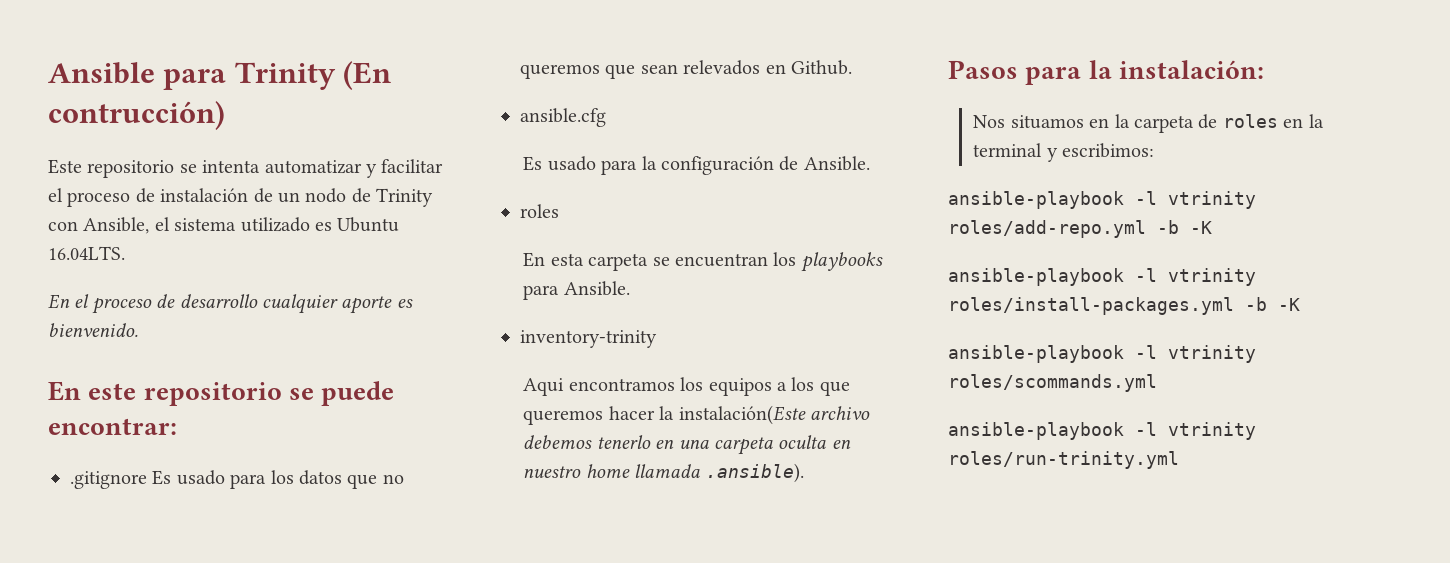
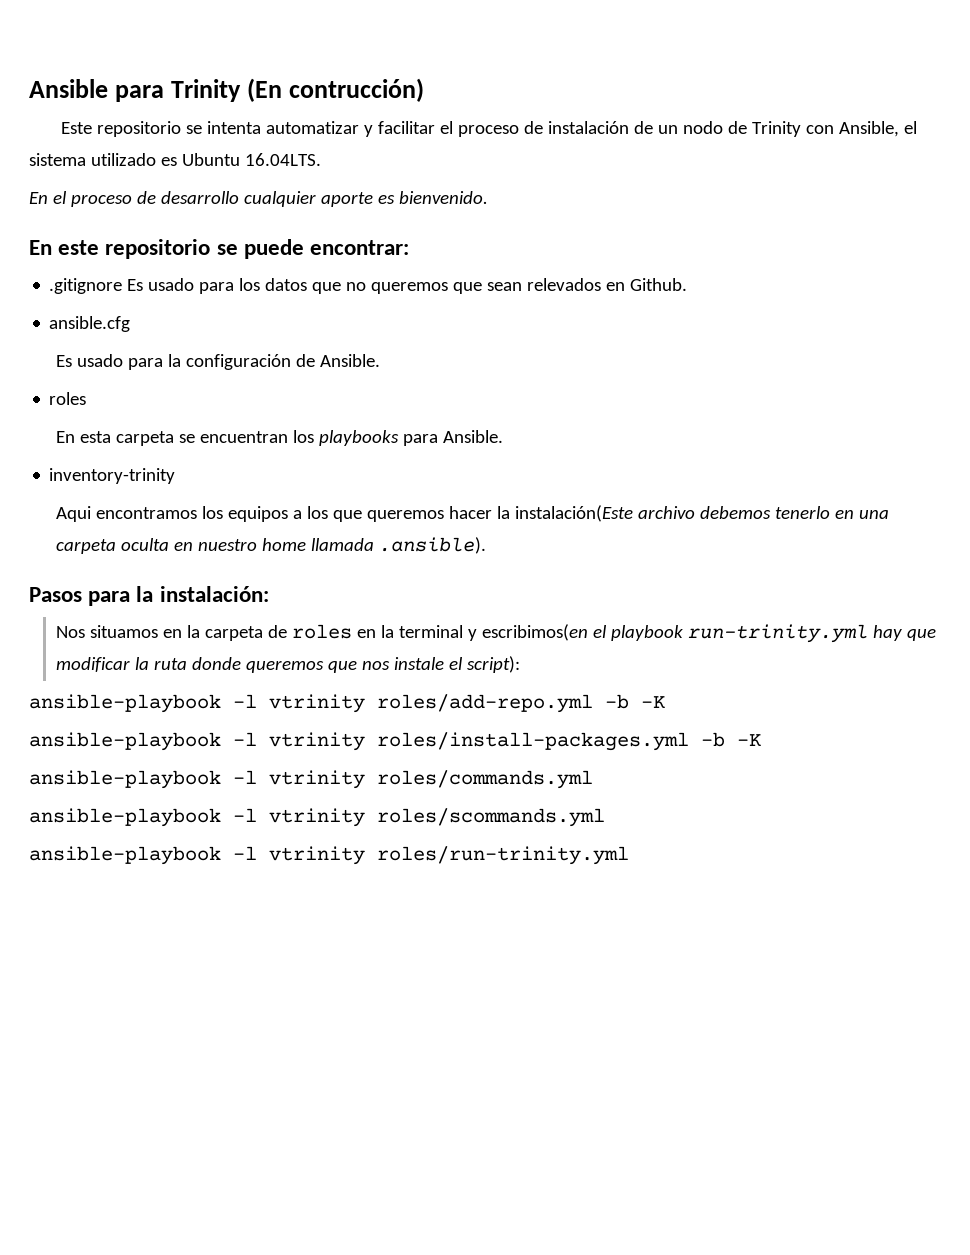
- Nos situamos en la carpeta de roles en la terminal y escribimos:
+ Nos situamos en la carpeta de roles en la terminal y escribimos(en el playbook run-trinity.yml hay que modificar la ruta donde queremos que nos instale el script):
+ ansible-playbook -l vtrinity roles/commands.yml

